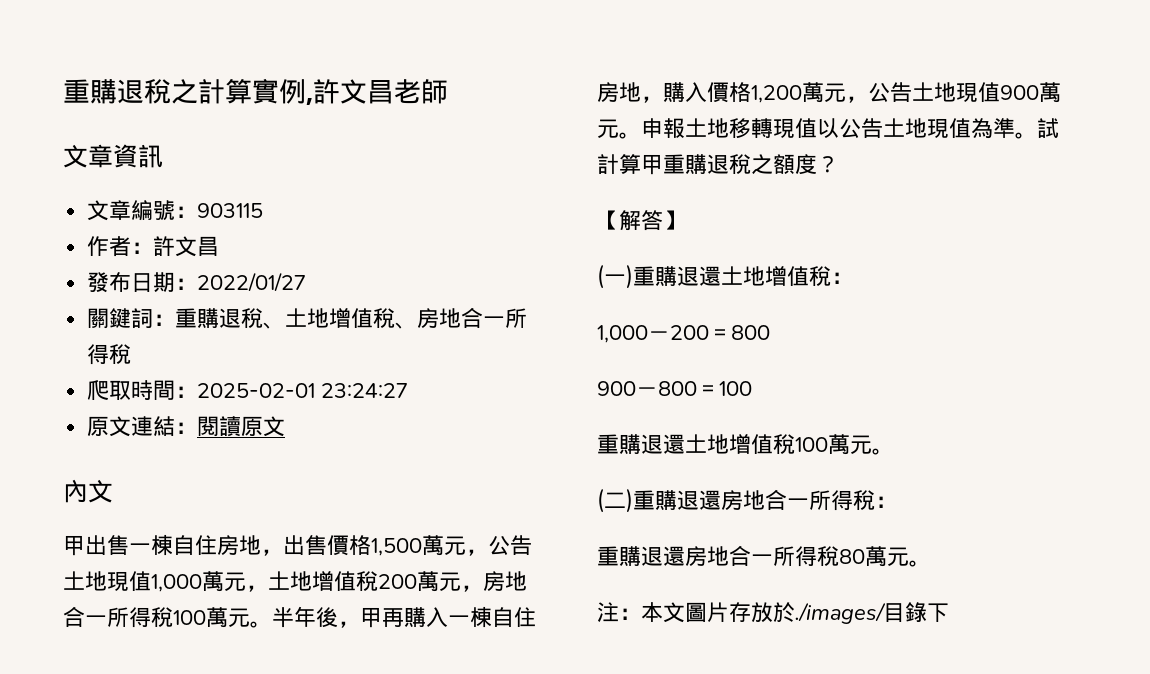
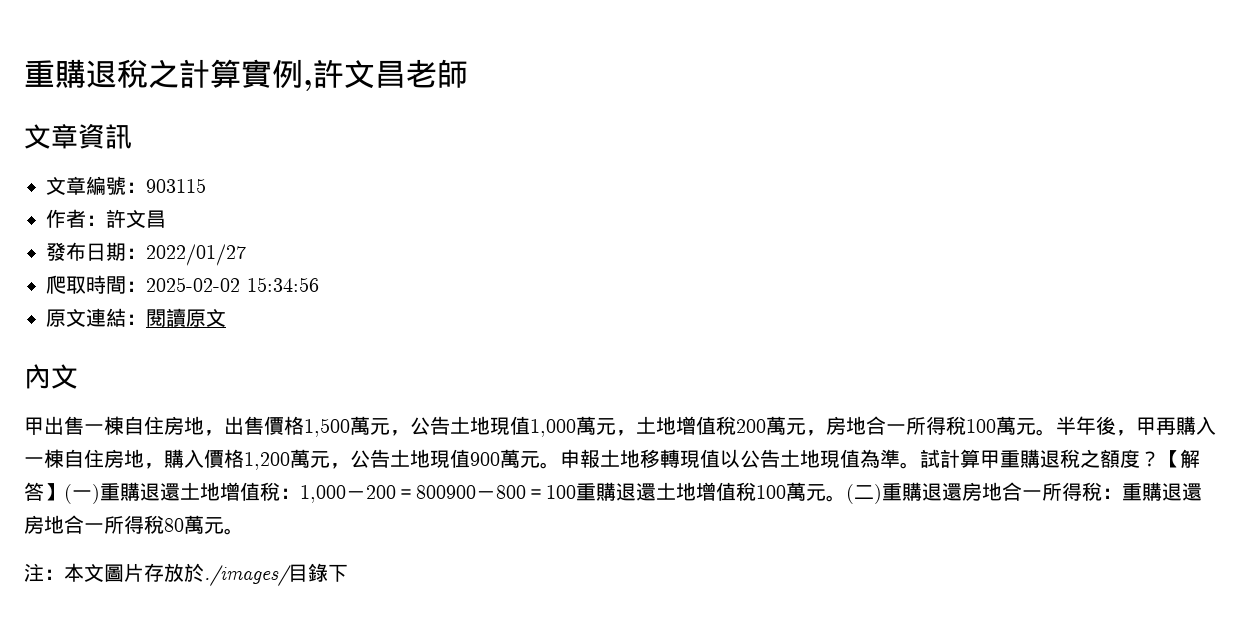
- 關鍵詞：重購退稅、土地增值稅、房地合一所得稅
- 爬取時間：2025-02-01 23:24:27
+ 爬取時間：2025-02-02 15:34:56
- 試計算甲重購退稅之額度？
- 【解答】
- (一)重購退還土地增值稅：
- 1,000－200＝800
- 900－800＝100
- 重購退還土地增值稅100萬元。
- (二)重購退還房地合一所得稅：
- 重購退還房地合一所得稅80萬元。
+ 試計算甲重購退稅之額度？【解答】(一)重購退還土地增值稅：1,000－200＝800900－800＝100重購退還土地增值稅100萬元。(二)重購退還房地合一所得稅：重購退還房地合一所得稅80萬元。

